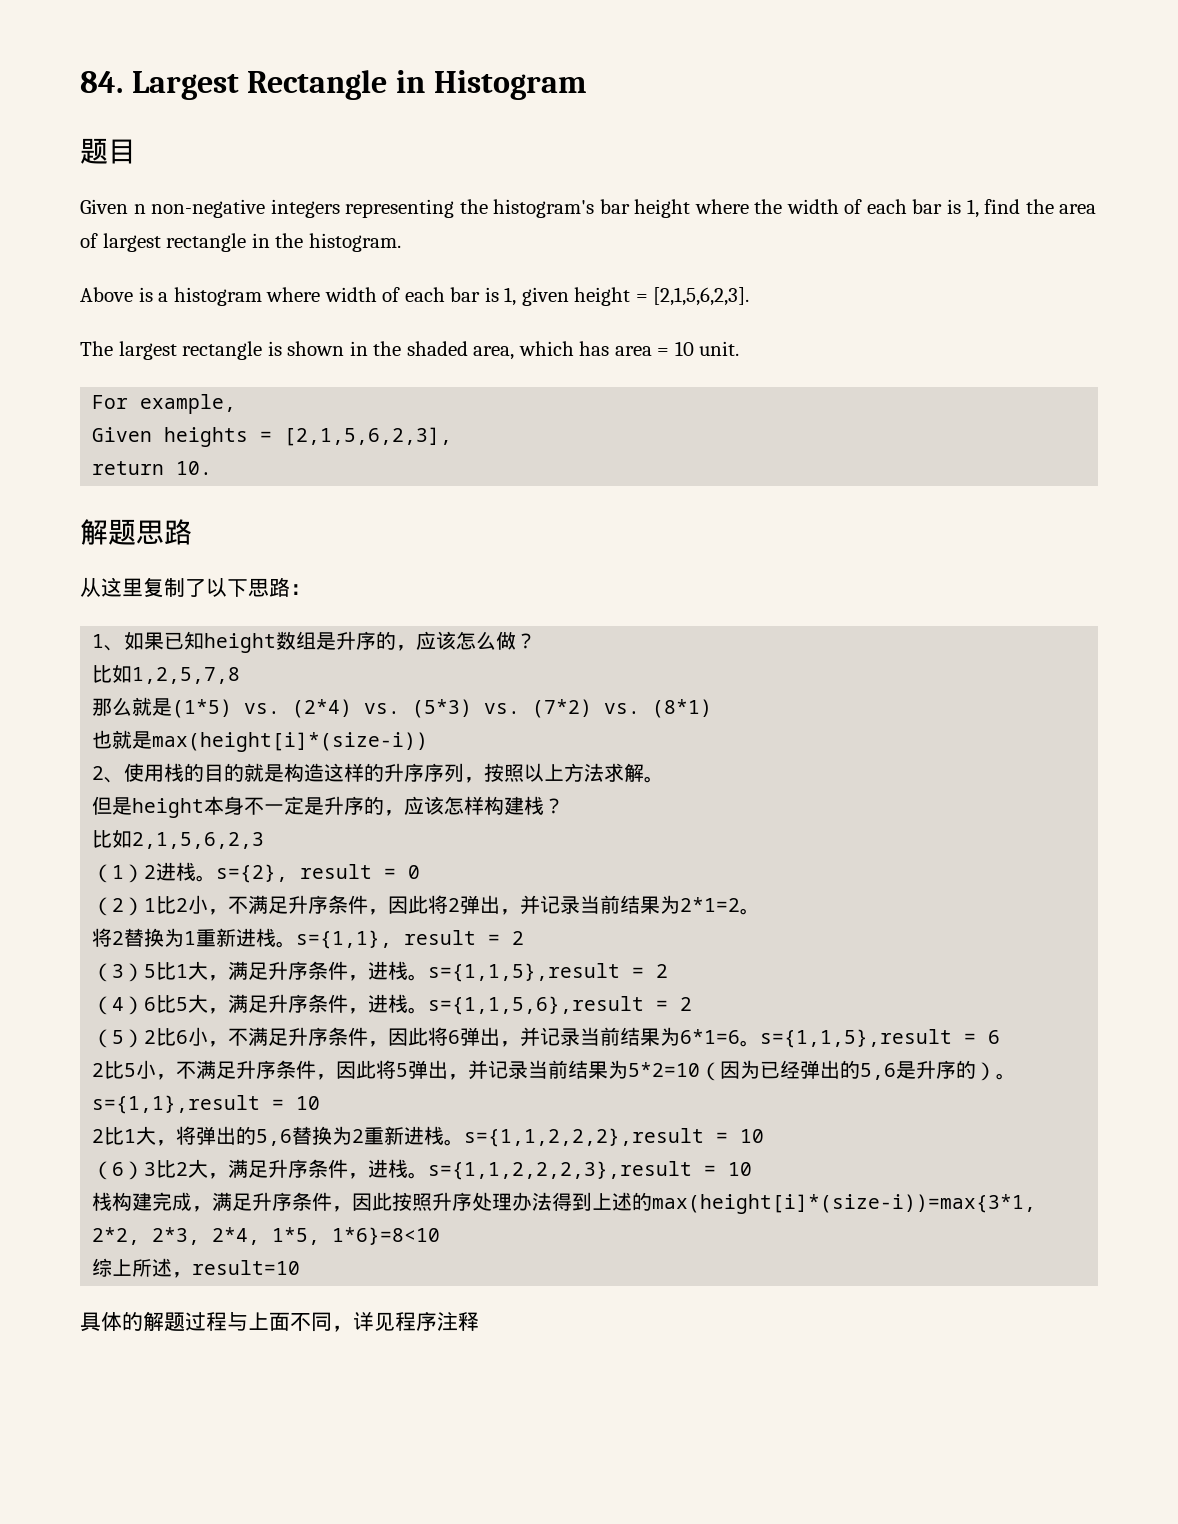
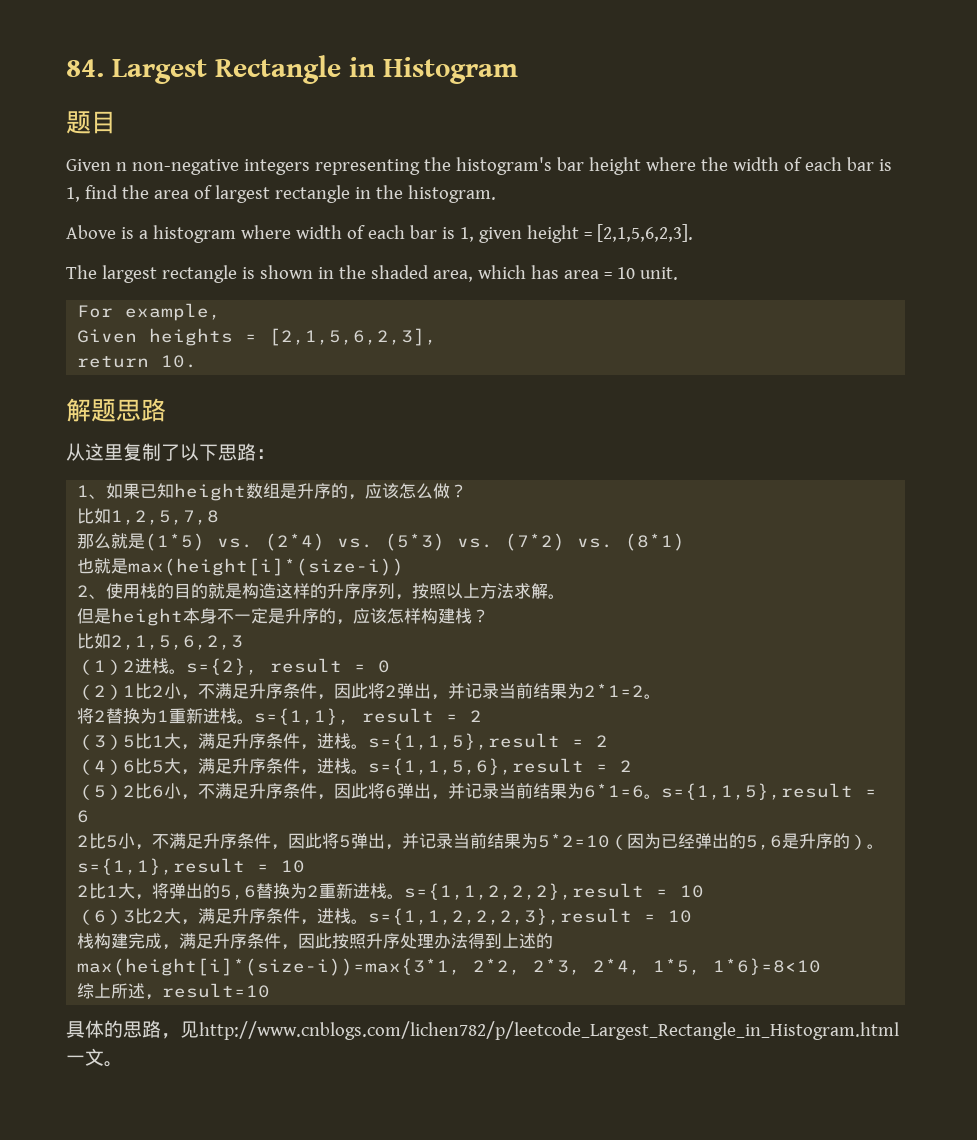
- 具体的解题过程与上面不同，详见程序注释
+ 具体的思路，见http://www.cnblogs.com/lichen782/p/leetcode_Largest_Rectangle_in_Histogram.html一文。

